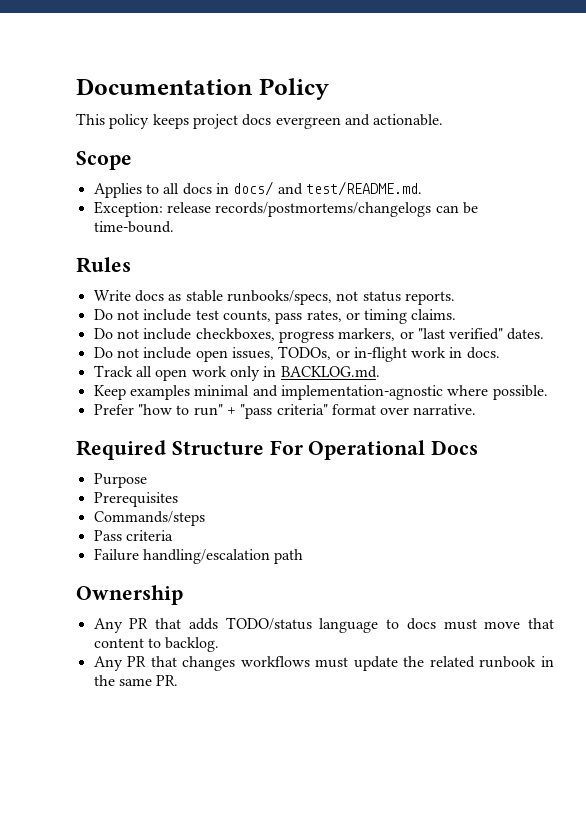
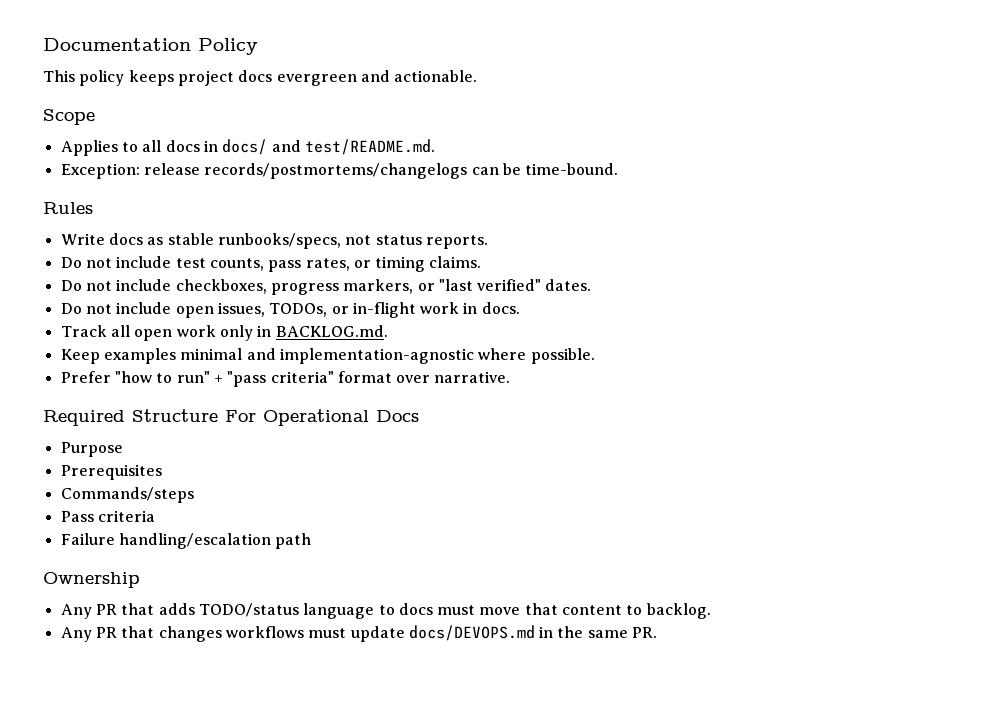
- Any PR that changes workflows must update the related runbook in the same PR.
+ Any PR that changes workflows must update docs/DEVOPS.md in the same PR.

